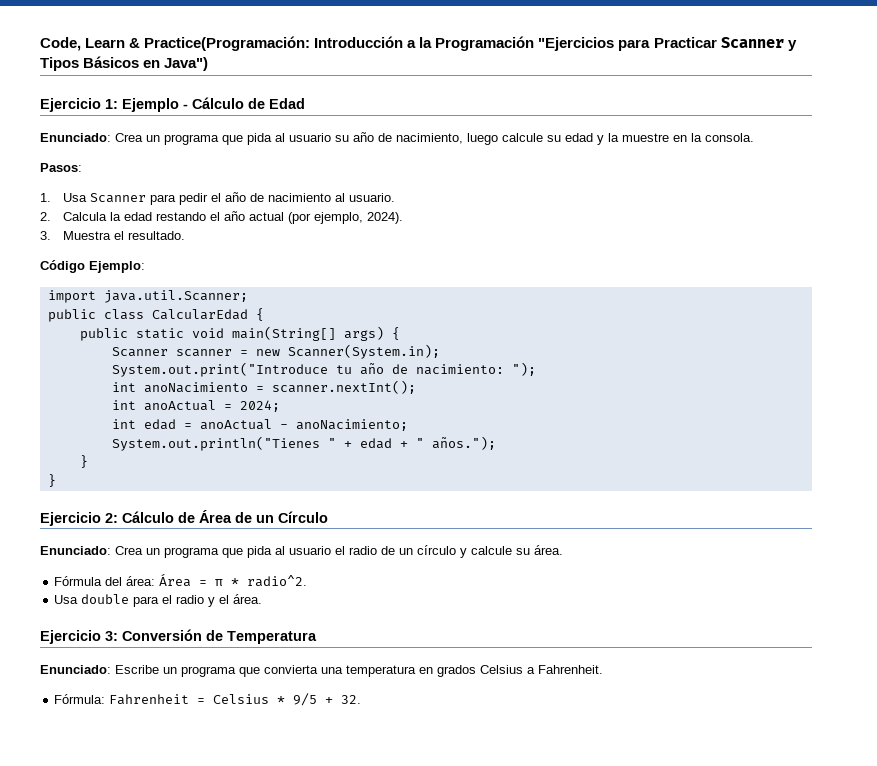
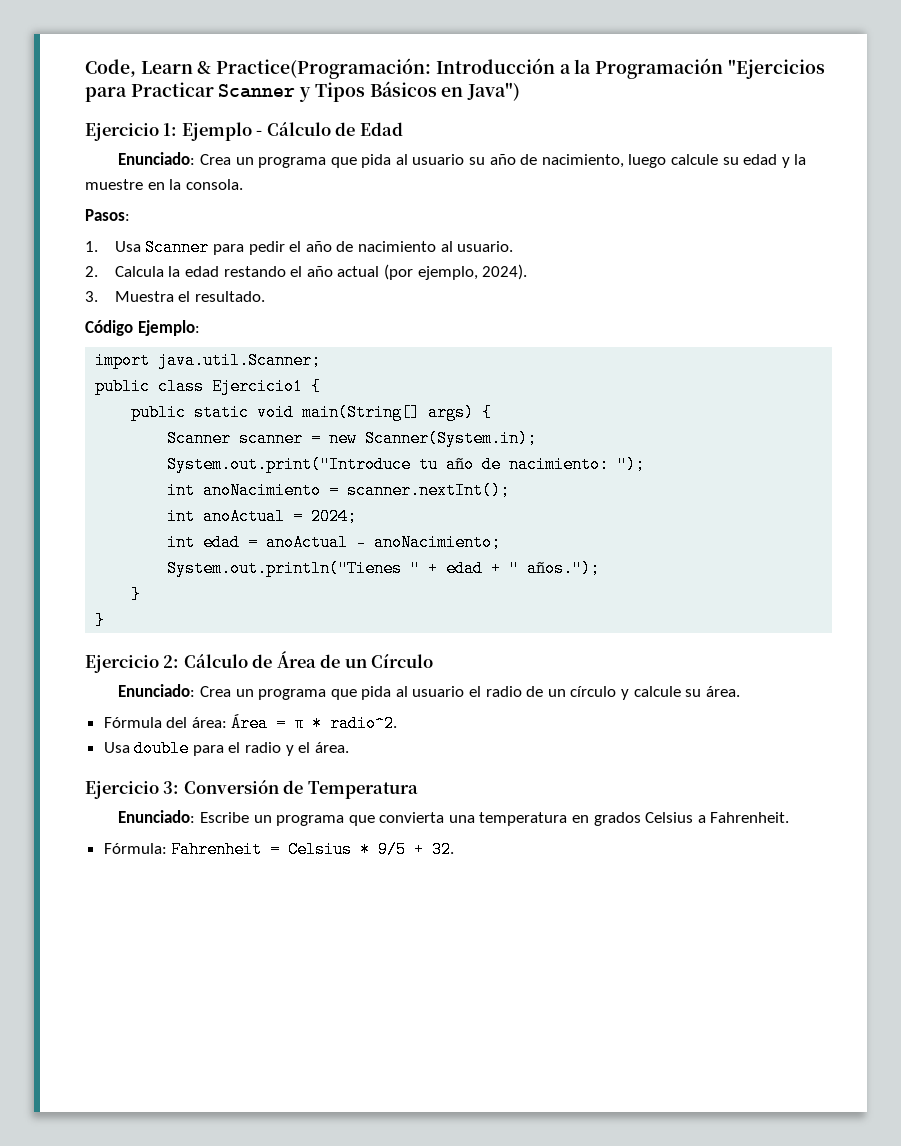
- public class CalcularEdad {
+ public class Ejercicio1 {

